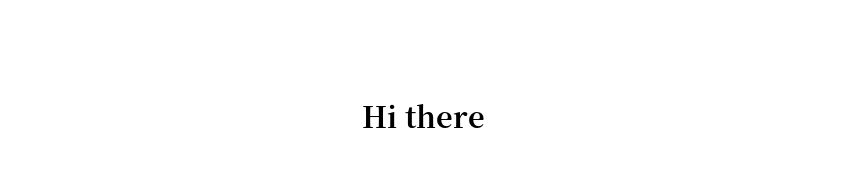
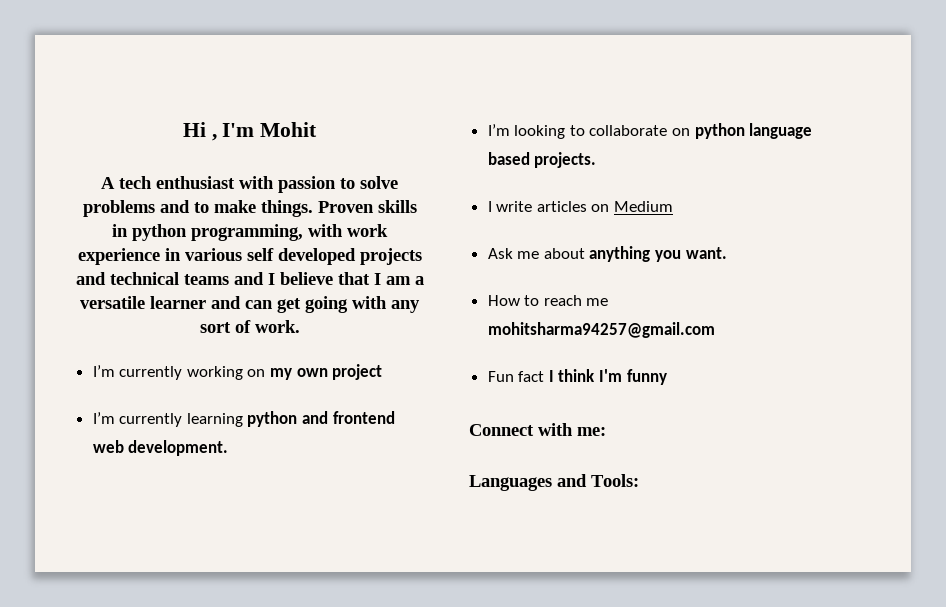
- Hi there
+ Hi , I'm Mohit
+ A tech enthusiast with passion to solve problems and to make things. Proven skills in python programming, with work experience in various self developed projects and technical teams and I believe that I am a versatile learner and can get going with any sort of work.
+ I’m currently working on my own project
+ I’m currently learning python and frontend web development.
+ I’m looking to collaborate on python language based projects.
+ I write articles on Medium
+ Ask me about anything you want.
+ How to reach me mohitsharma94257@gmail.com
+ Fun fact I think I'm funny
+ Connect with me:
+ Languages and Tools:

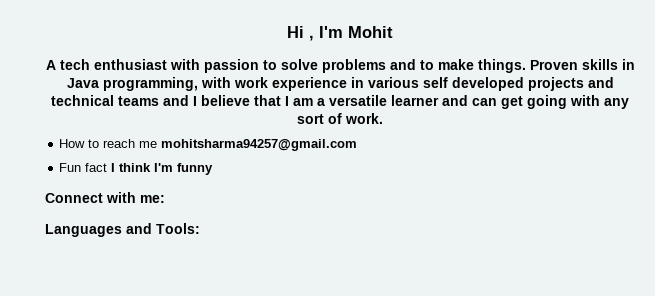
- Proven skills in python programming, with work experience in various self developed projects and technical teams and I believe that I am a versatile learner and can get going with any sort of work.
+ Proven skills in Java programming, with work experience in various self developed projects and technical teams and I believe that I am a versatile learner and can get going with any sort of work.
- I’m currently working on my own project
- I’m currently learning python and frontend web development.
- I’m looking to collaborate on python language based projects.
- I write articles on Medium
- Ask me about anything you want.

